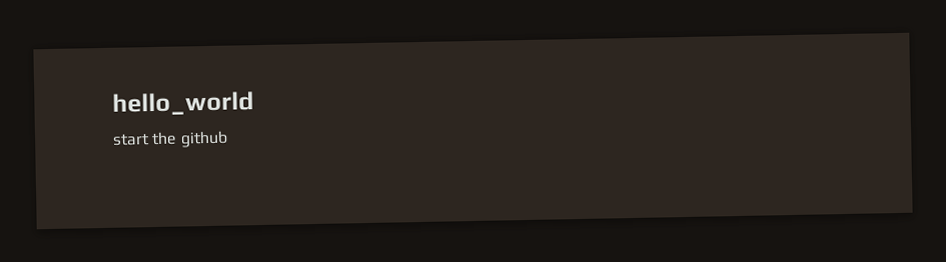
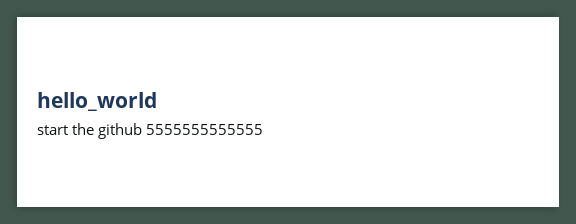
- start the github
+ start the github 5555555555555

